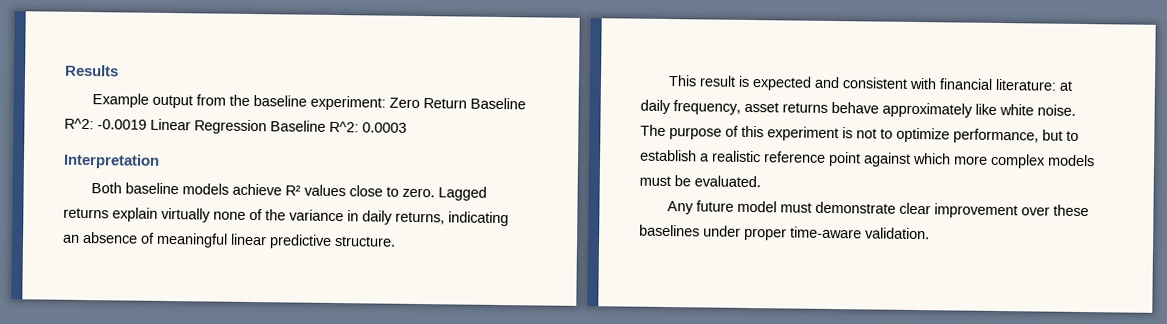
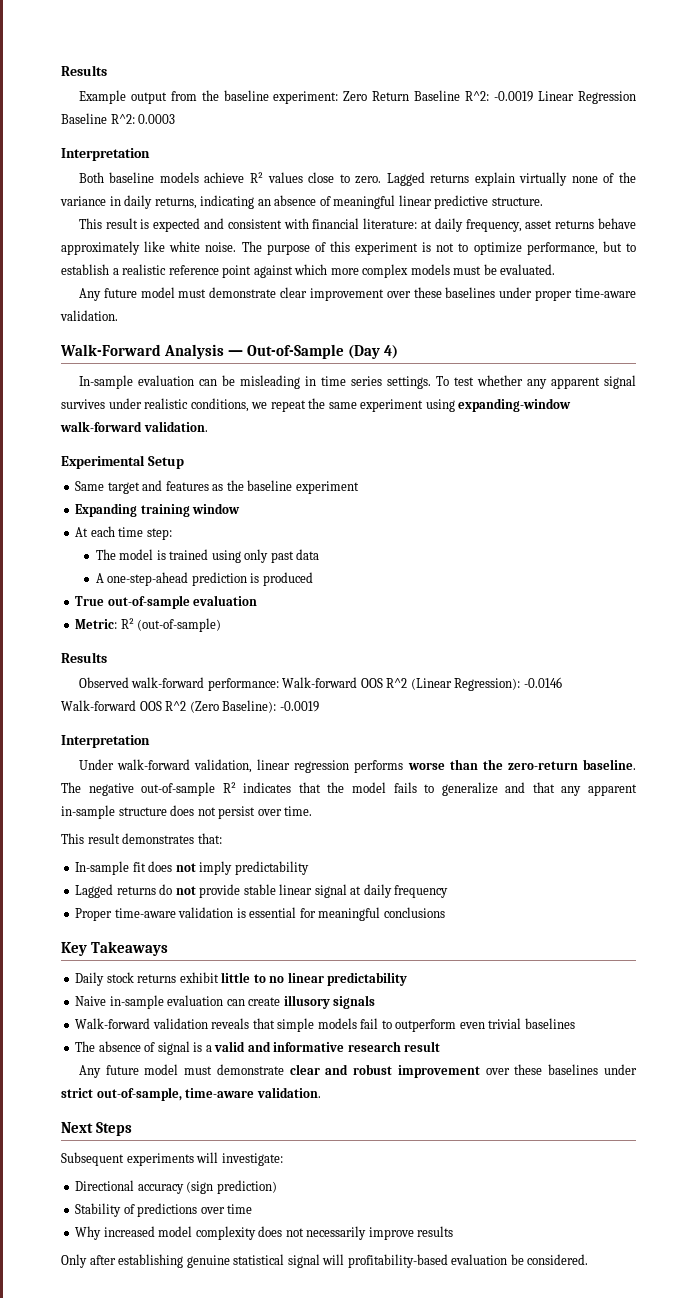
+ Walk-Forward Analysis — Out-of-Sample (Day 4)
+ In-sample evaluation can be misleading in time series settings. To test whether any apparent signal survives under realistic conditions, we repeat the same experiment using expanding-window walk-forward validation.
+ Experimental Setup
+ Same target and features as the baseline experiment
+ Expanding training window
+ At each time step:
+ The model is trained using only past data
+ A one-step-ahead prediction is produced
+ True out-of-sample evaluation
+ Metric: R² (out-of-sample)
+ Results
+ Observed walk-forward performance: Walk-forward OOS R^2 (Linear Regression): -0.0146 Walk-forward OOS R^2 (Zero Baseline): -0.0019
+ Interpretation
+ Under walk-forward validation, linear regression performs worse than the zero-return baseline. The negative out-of-sample R² indicates that the model fails to generalize and that any apparent in-sample structure does not persist over time.
+ This result demonstrates that:
+ In-sample fit does not imply predictability
+ Lagged returns do not provide stable linear signal at daily frequency
+ Proper time-aware validation is essential for meaningful conclusions
+ Key Takeaways
+ Daily stock returns exhibit little to no linear predictability
+ Naive in-sample evaluation can create illusory signals
+ Walk-forward validation reveals that simple models fail to outperform even trivial baselines
+ The absence of signal is a valid and informative research result
+ Any future model must demonstrate clear and robust improvement over these baselines under strict out-of-sample, time-aware validation.
+ Next Steps
+ Subsequent experiments will investigate:
+ Directional accuracy (sign prediction)
+ Stability of predictions over time
+ Why increased model complexity does not necessarily improve results
+ Only after establishing genuine statistical signal will profitability-based evaluation be considered.

